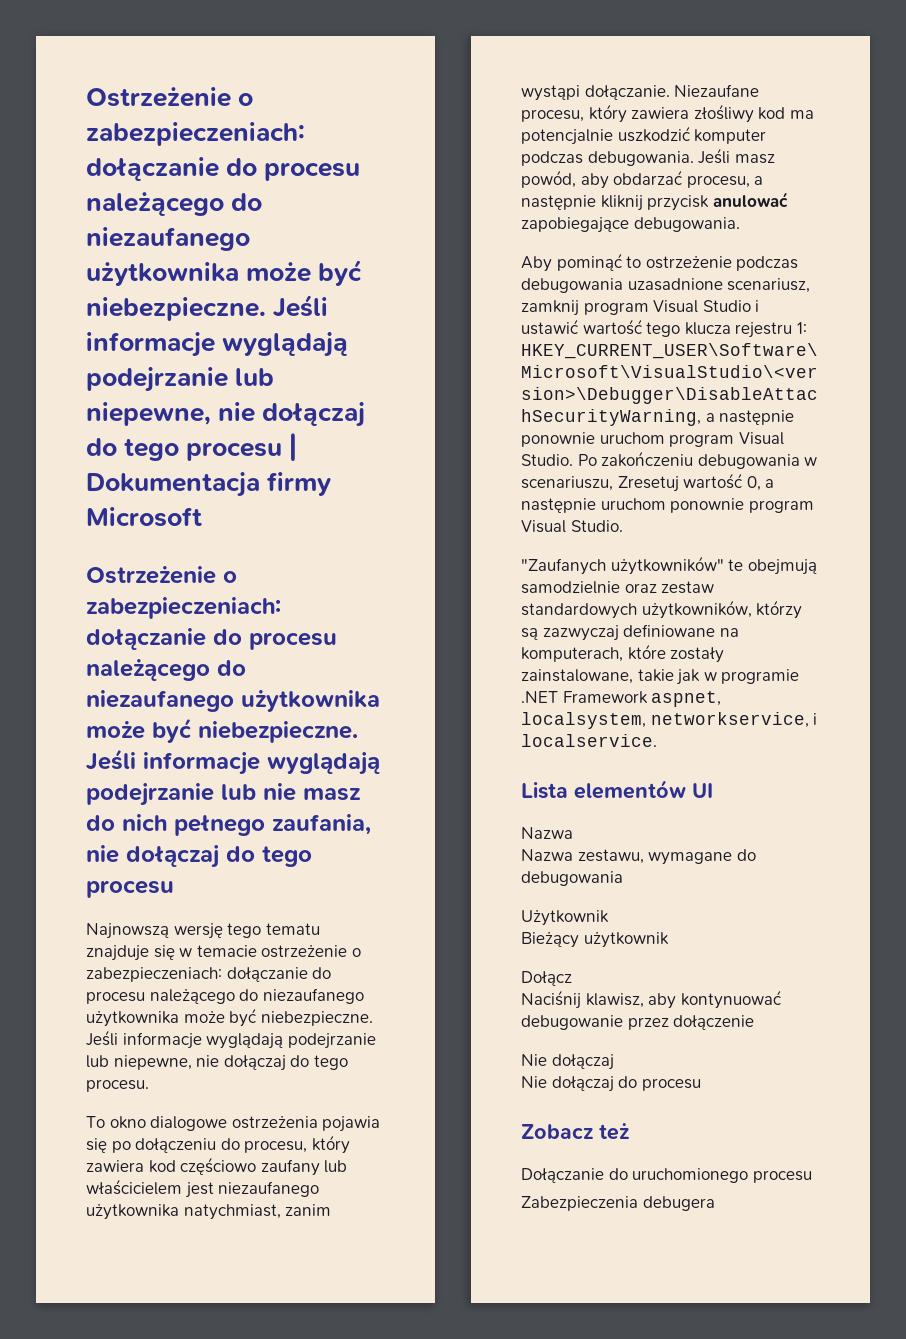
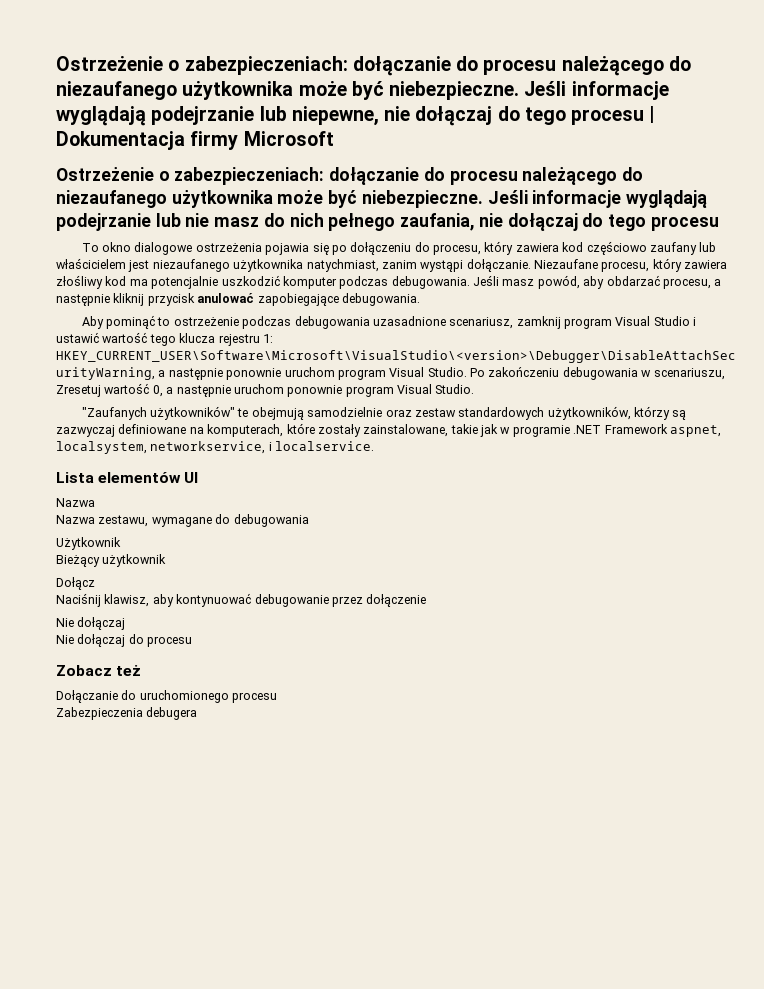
- Najnowszą wersję tego tematu znajduje się w temacie ostrzeżenie o zabezpieczeniach: dołączanie do procesu należącego do niezaufanego użytkownika może być niebezpieczne. Jeśli informacje wyglądają podejrzanie lub niepewne, nie dołączaj do tego procesu.

